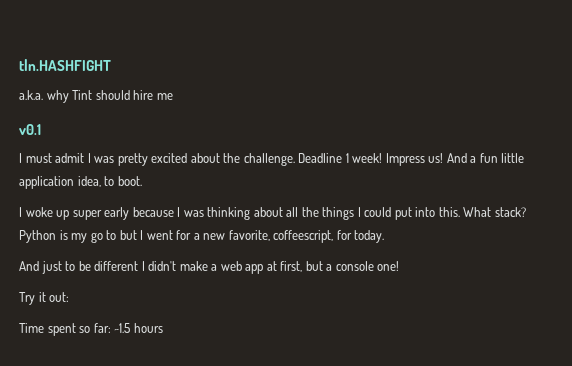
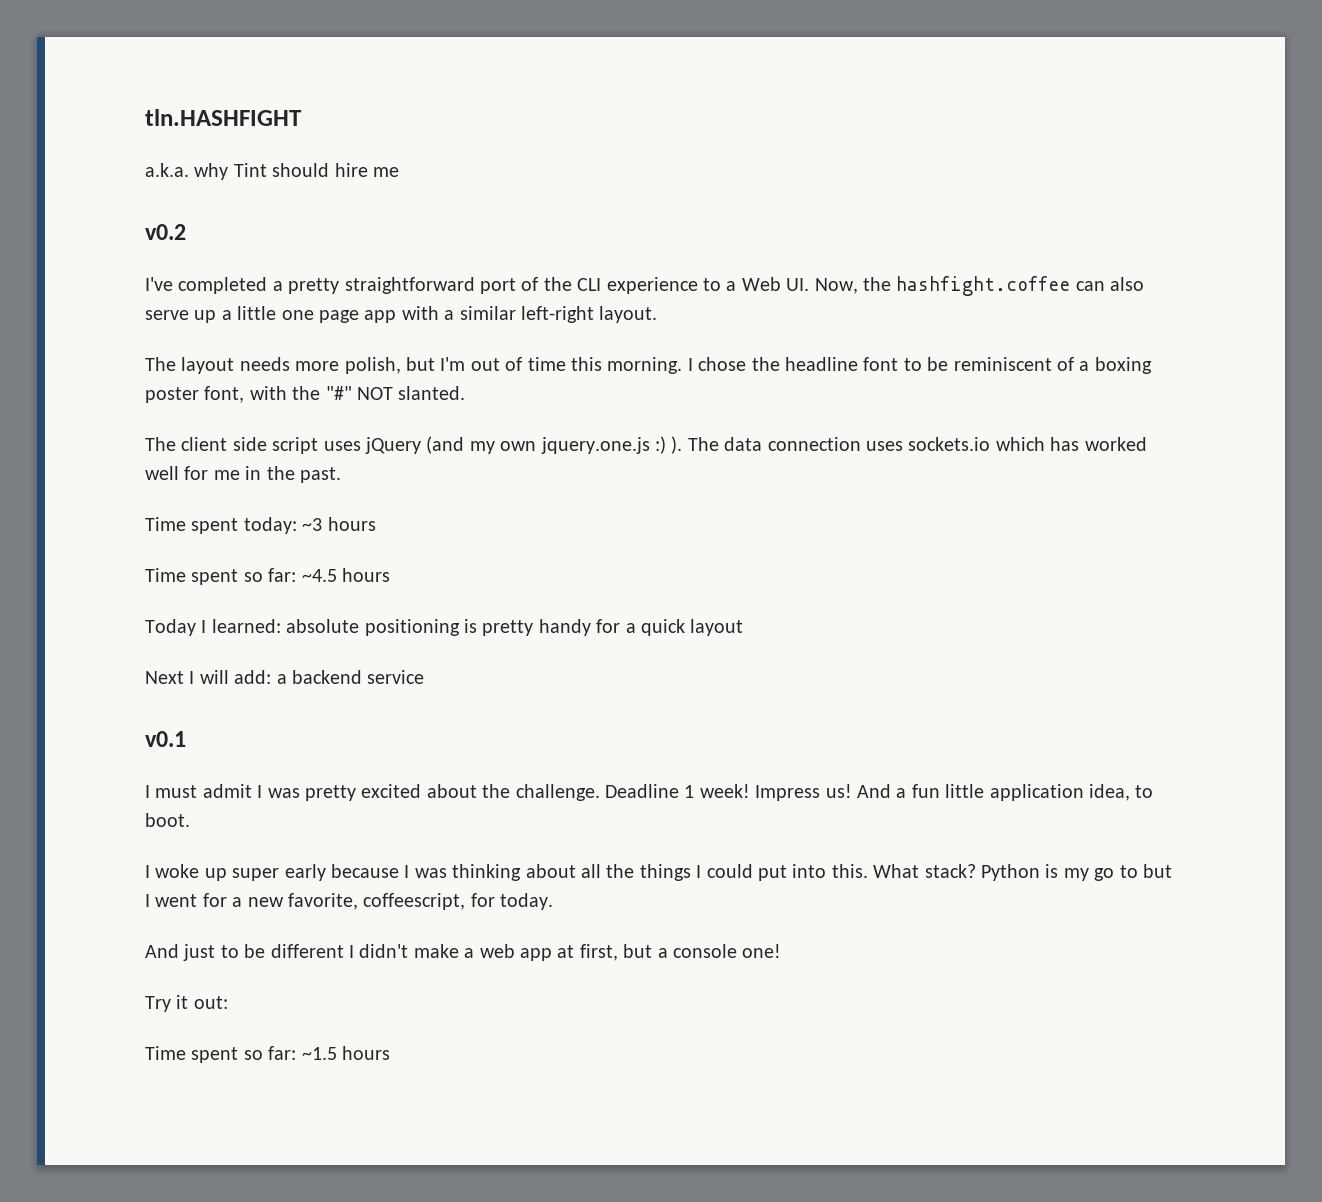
+ v0.2
+ I've completed a pretty straightforward port of the CLI experience to a Web UI. Now, the hashfight.coffee can also serve up a little one page app with a similar left-right layout.
+ The layout needs more polish, but I'm out of time this morning. I chose the headline font to be reminiscent of a boxing poster font, with the "#" NOT slanted.
+ The client side script uses jQuery (and my own jquery.one.js :) ). The data connection uses sockets.io which has worked well for me in the past.
+ Time spent today: ~3 hours
+ Time spent so far: ~4.5 hours
+ Today I learned: absolute positioning is pretty handy for a quick layout
+ Next I will add: a backend service

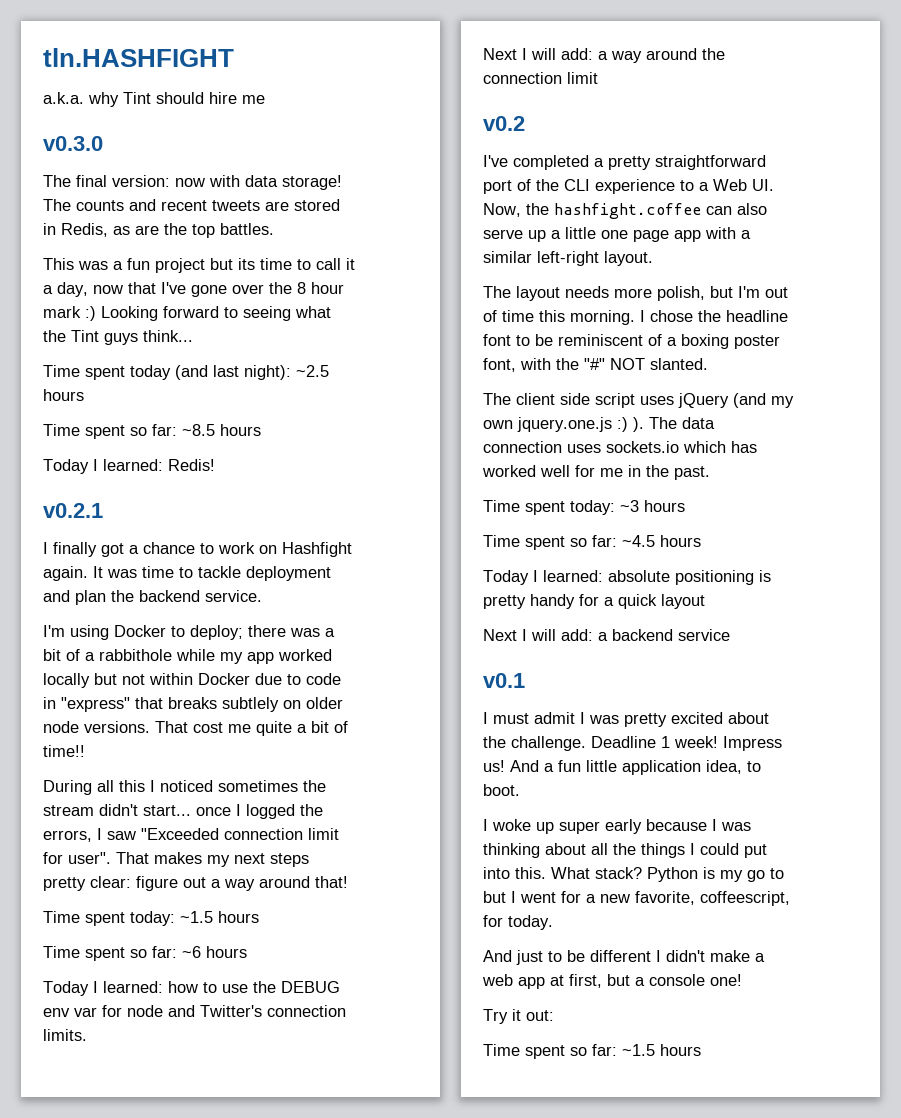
+ v0.3.0
+ The final version: now with data storage! The counts and recent tweets are stored in Redis, as are the top battles.
+ This was a fun project but its time to call it a day, now that I've gone over the 8 hour mark :) Looking forward to seeing what the Tint guys think...
+ Time spent today (and last night): ~2.5 hours
+ Time spent so far: ~8.5 hours
+ Today I learned: Redis!
+ v0.2.1
+ I finally got a chance to work on Hashfight again. It was time to tackle deployment and plan the backend service.
+ I'm using Docker to deploy; there was a bit of a rabbithole while my app worked locally but not within Docker due to code in "express" that breaks subtlely on older node versions. That cost me quite a bit of time!!
+ During all this I noticed sometimes the stream didn't start... once I logged the errors, I saw "Exceeded connection limit for user". That makes my next steps pretty clear: figure out a way around that!
+ Time spent today: ~1.5 hours
+ Time spent so far: ~6 hours
+ Today I learned: how to use the DEBUG env var for node and Twitter's connection limits.
+ Next I will add: a way around the connection limit

